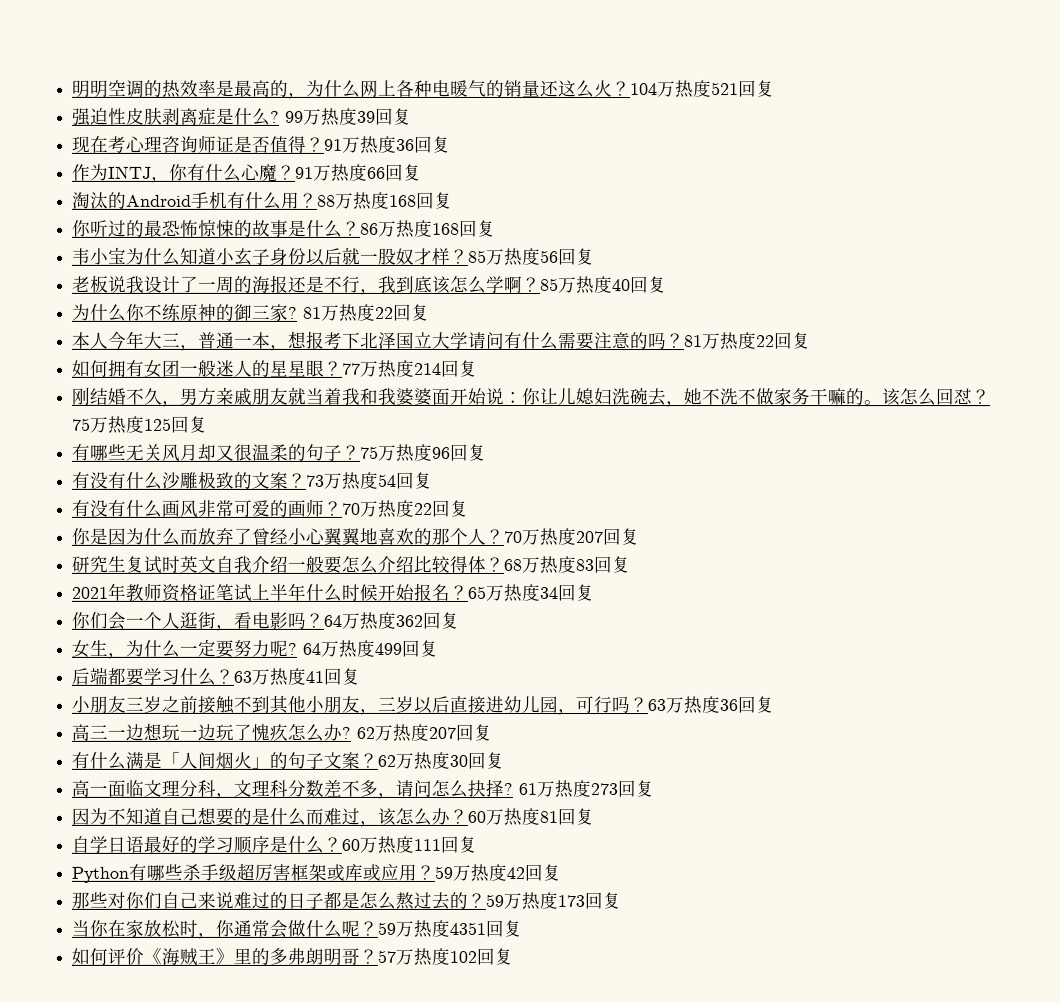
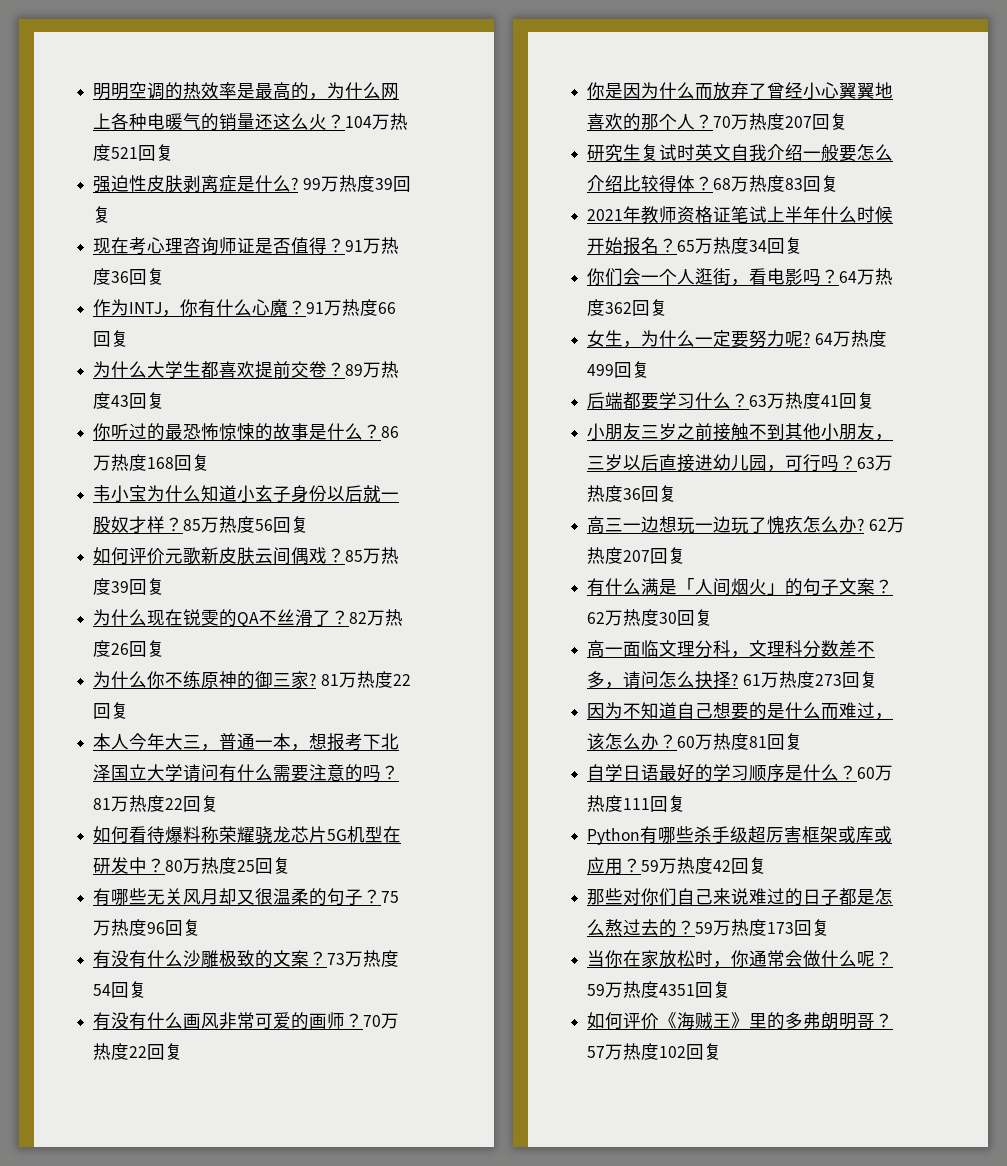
- 淘汰的Android手机有什么用？88万热度168回复
+ 为什么大学生都喜欢提前交卷？89万热度43回复
- 老板说我设计了一周的海报还是不行，我到底该怎么学啊？85万热度40回复
+ 如何评价元歌新皮肤云间偶戏？85万热度39回复
+ 为什么现在锐雯的QA不丝滑了？82万热度26回复
- 如何拥有女团一般迷人的星星眼？77万热度214回复
- 刚结婚不久，男方亲戚朋友就当着我和我婆婆面开始说：你让儿媳妇洗碗去，她不洗不做家务干嘛的。该怎么回怼？75万热度125回复
+ 如何看待爆料称荣耀骁龙芯片5G机型在研发中？80万热度25回复

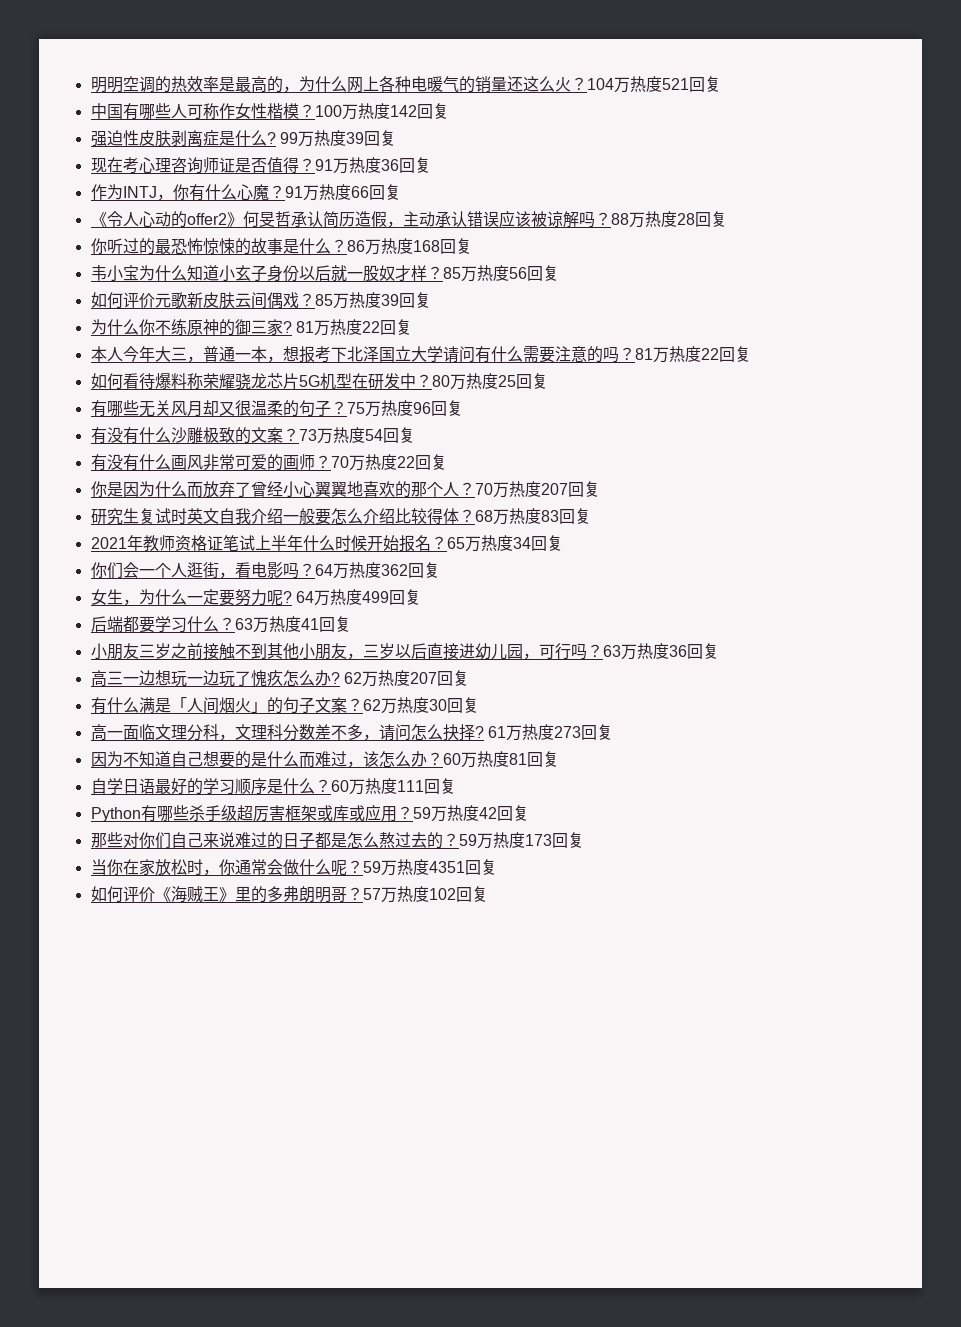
+ 中国有哪些人可称作女性楷模？100万热度142回复
- 为什么大学生都喜欢提前交卷？89万热度43回复
+ 《令人心动的offer2》何旻哲承认简历造假，主动承认错误应该被谅解吗？88万热度28回复
- 为什么现在锐雯的QA不丝滑了？82万热度26回复

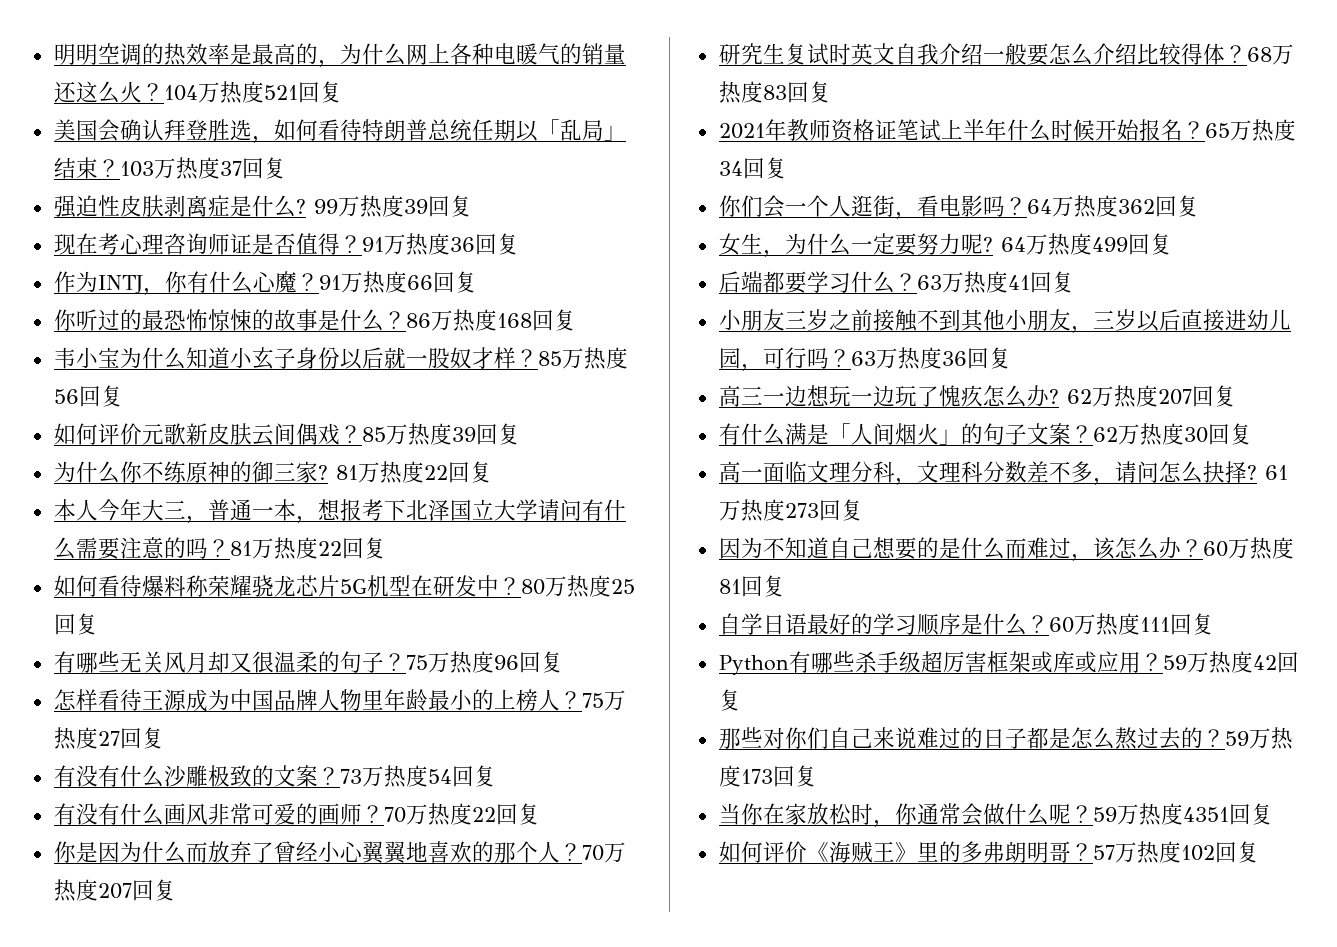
- 中国有哪些人可称作女性楷模？100万热度142回复
+ 美国会确认拜登胜选，如何看待特朗普总统任期以「乱局」结束？103万热度37回复
- 《令人心动的offer2》何旻哲承认简历造假，主动承认错误应该被谅解吗？88万热度28回复
+ 怎样看待王源成为中国品牌人物里年龄最小的上榜人？75万热度27回复

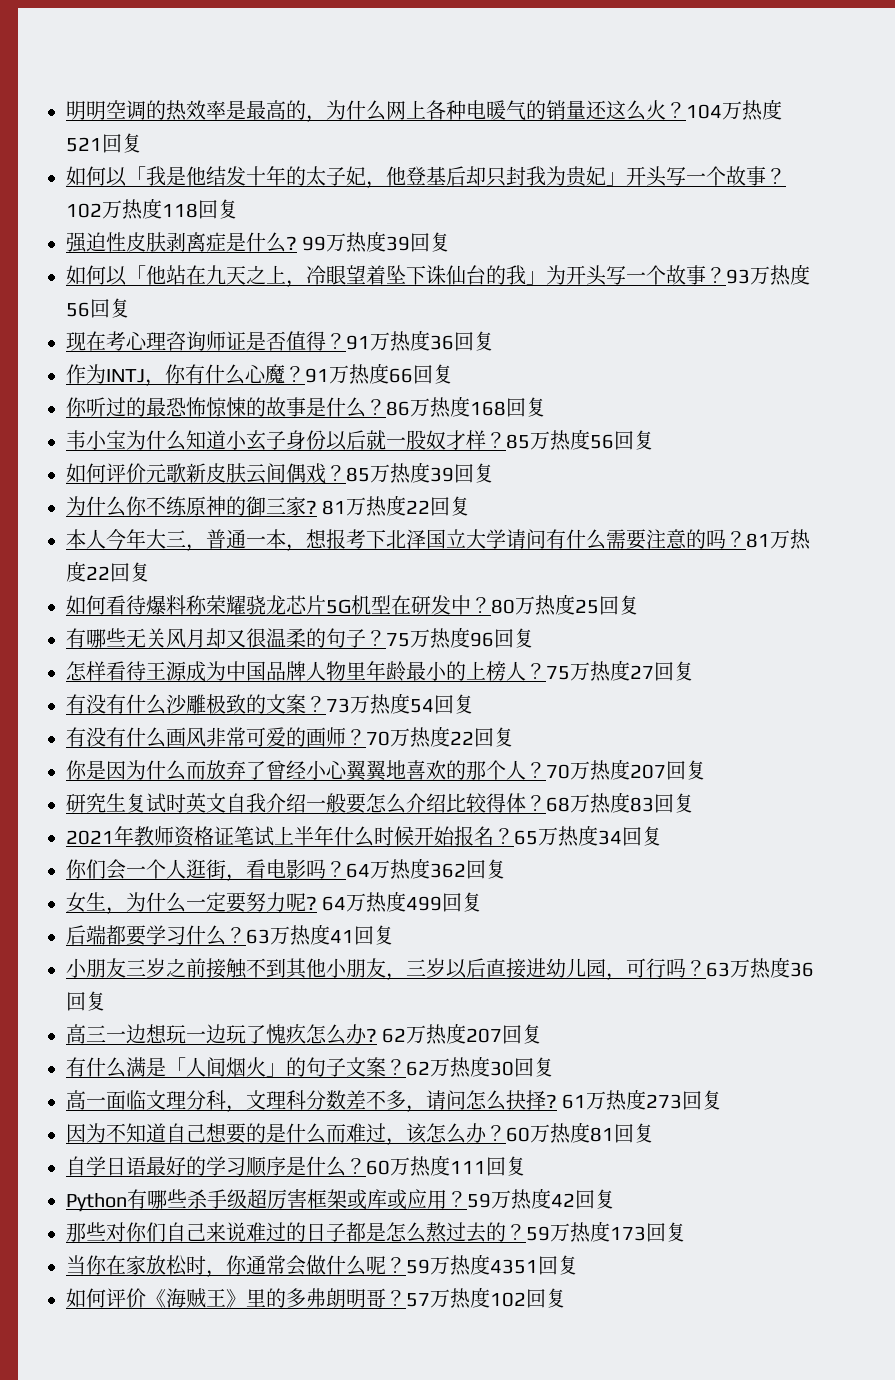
- 美国会确认拜登胜选，如何看待特朗普总统任期以「乱局」结束？103万热度37回复
+ 如何以「我是他结发十年的太子妃，他登基后却只封我为贵妃」开头写一个故事？102万热度118回复
+ 如何以「他站在九天之上，冷眼望着坠下诛仙台的我」为开头写一个故事？93万热度56回复

